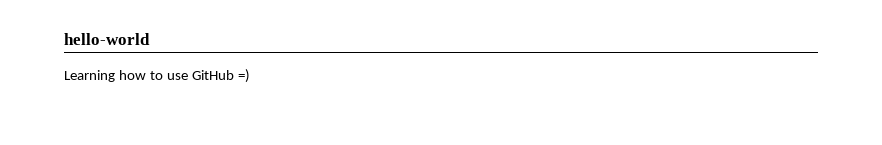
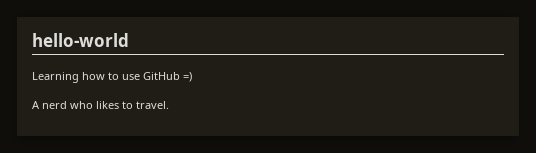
+ A nerd who likes to travel.

